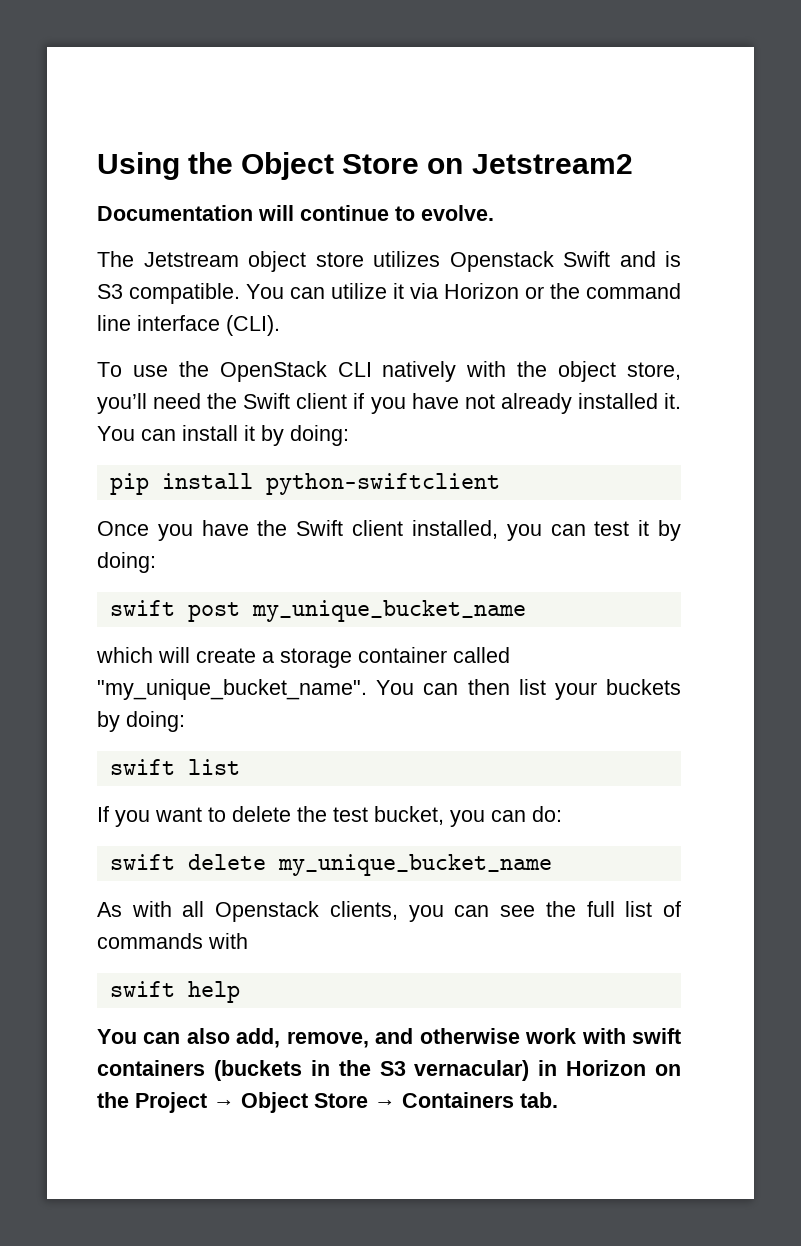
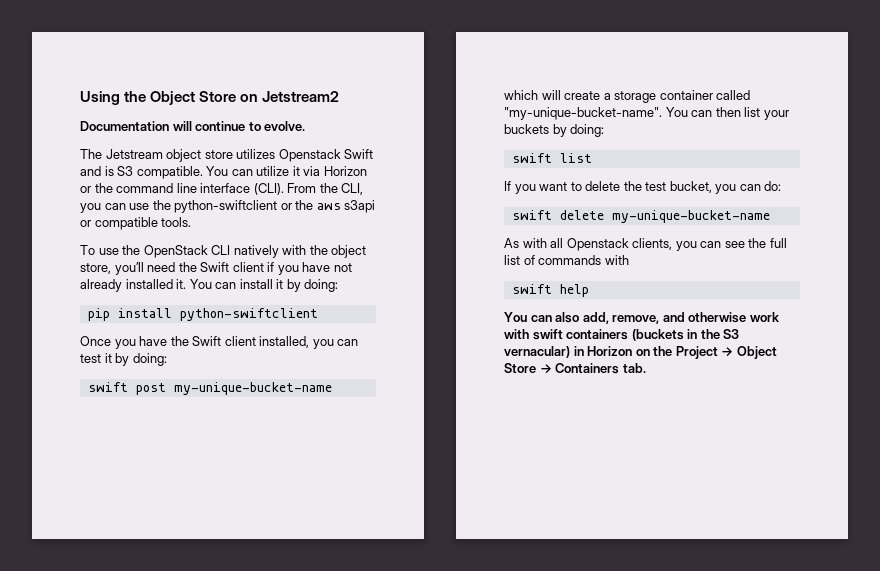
+ From the CLI, you can use the python-swiftclient or the aws s3api or compatible tools.
- swift post my_unique_bucket_name
+ swift post my-unique-bucket-name
- which will create a storage container called "my_unique_bucket_name".
+ which will create a storage container called "my-unique-bucket-name".
- swift delete my_unique_bucket_name
+ swift delete my-unique-bucket-name

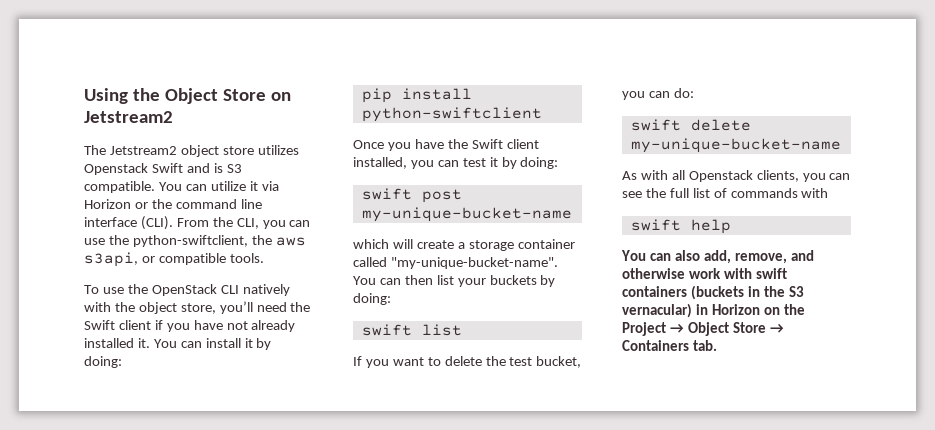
- Documentation will continue to evolve.
- The Jetstream object store utilizes Openstack Swift and is S3 compatible.
+ The Jetstream2 object store utilizes Openstack Swift and is S3 compatible.
- From the CLI, you can use the python-swiftclient or the aws s3api or compatible tools.
+ From the CLI, you can use the python-swiftclient, the aws s3api, or compatible tools.

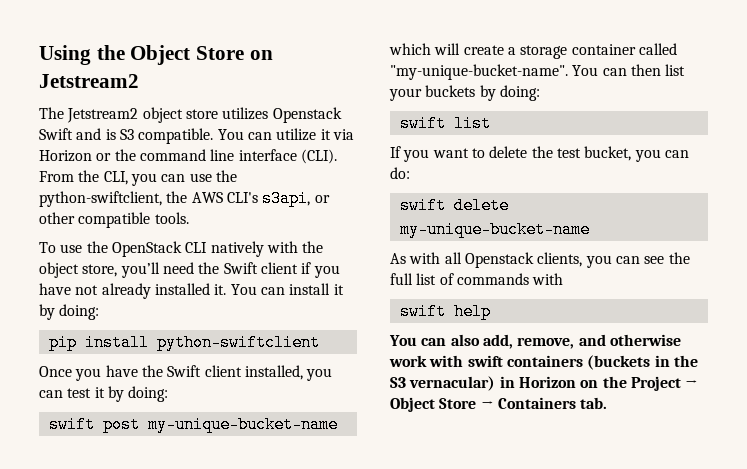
- From the CLI, you can use the python-swiftclient, the aws s3api, or compatible tools.
+ From the CLI, you can use the python-swiftclient, the AWS CLI's s3api, or other compatible tools.

